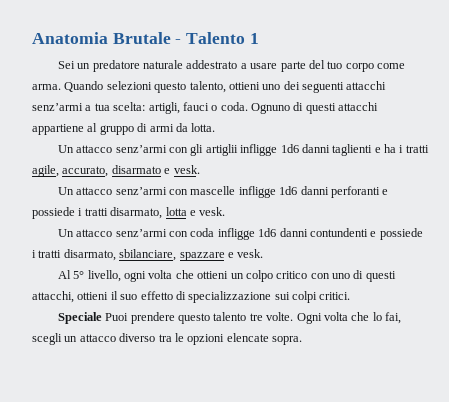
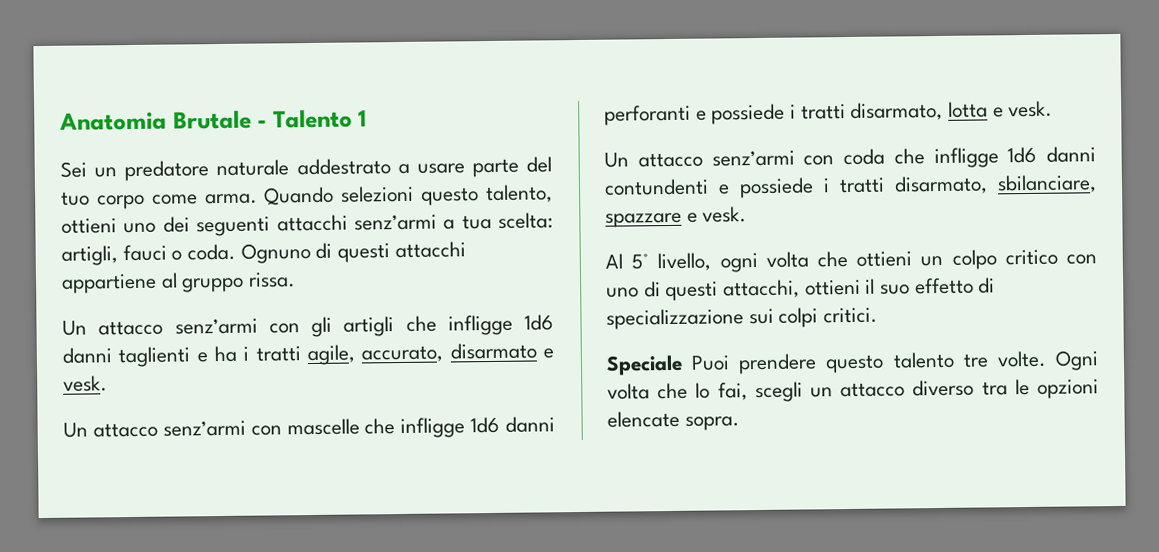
- Ognuno di questi attacchi appartiene al gruppo di armi da lotta.
+ Ognuno di questi attacchi appartiene al gruppo rissa.
- Un attacco senz’armi con gli artiglii infligge 1d6 danni taglienti e ha i tratti agile, accurato, disarmato e vesk.
+ Un attacco senz’armi con gli artigli che infligge 1d6 danni taglienti e ha i tratti agile, accurato, disarmato e vesk.
- Un attacco senz’armi con mascelle infligge 1d6 danni perforanti e possiede i tratti disarmato, lotta e vesk.
+ Un attacco senz’armi con mascelle che infligge 1d6 danni perforanti e possiede i tratti disarmato, lotta e vesk.
- Un attacco senz’armi con coda infligge 1d6 danni contundenti e possiede i tratti disarmato, sbilanciare, spazzare e vesk.
+ Un attacco senz’armi con coda che infligge 1d6 danni contundenti e possiede i tratti disarmato, sbilanciare, spazzare e vesk.

